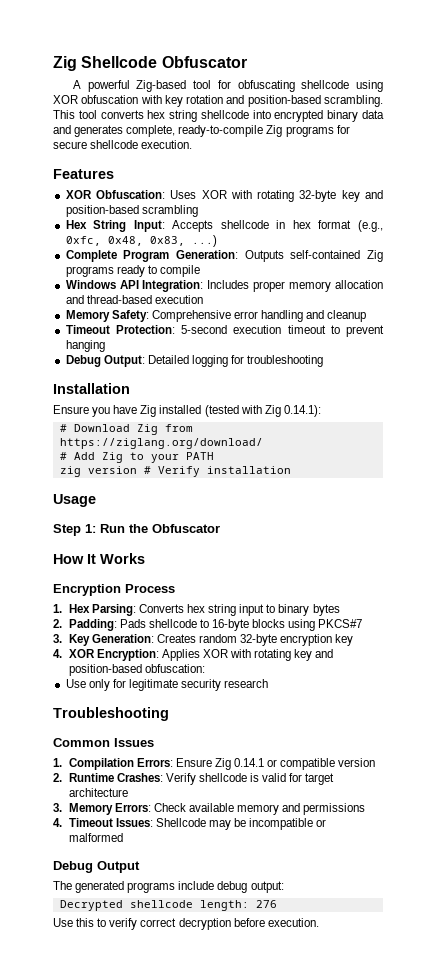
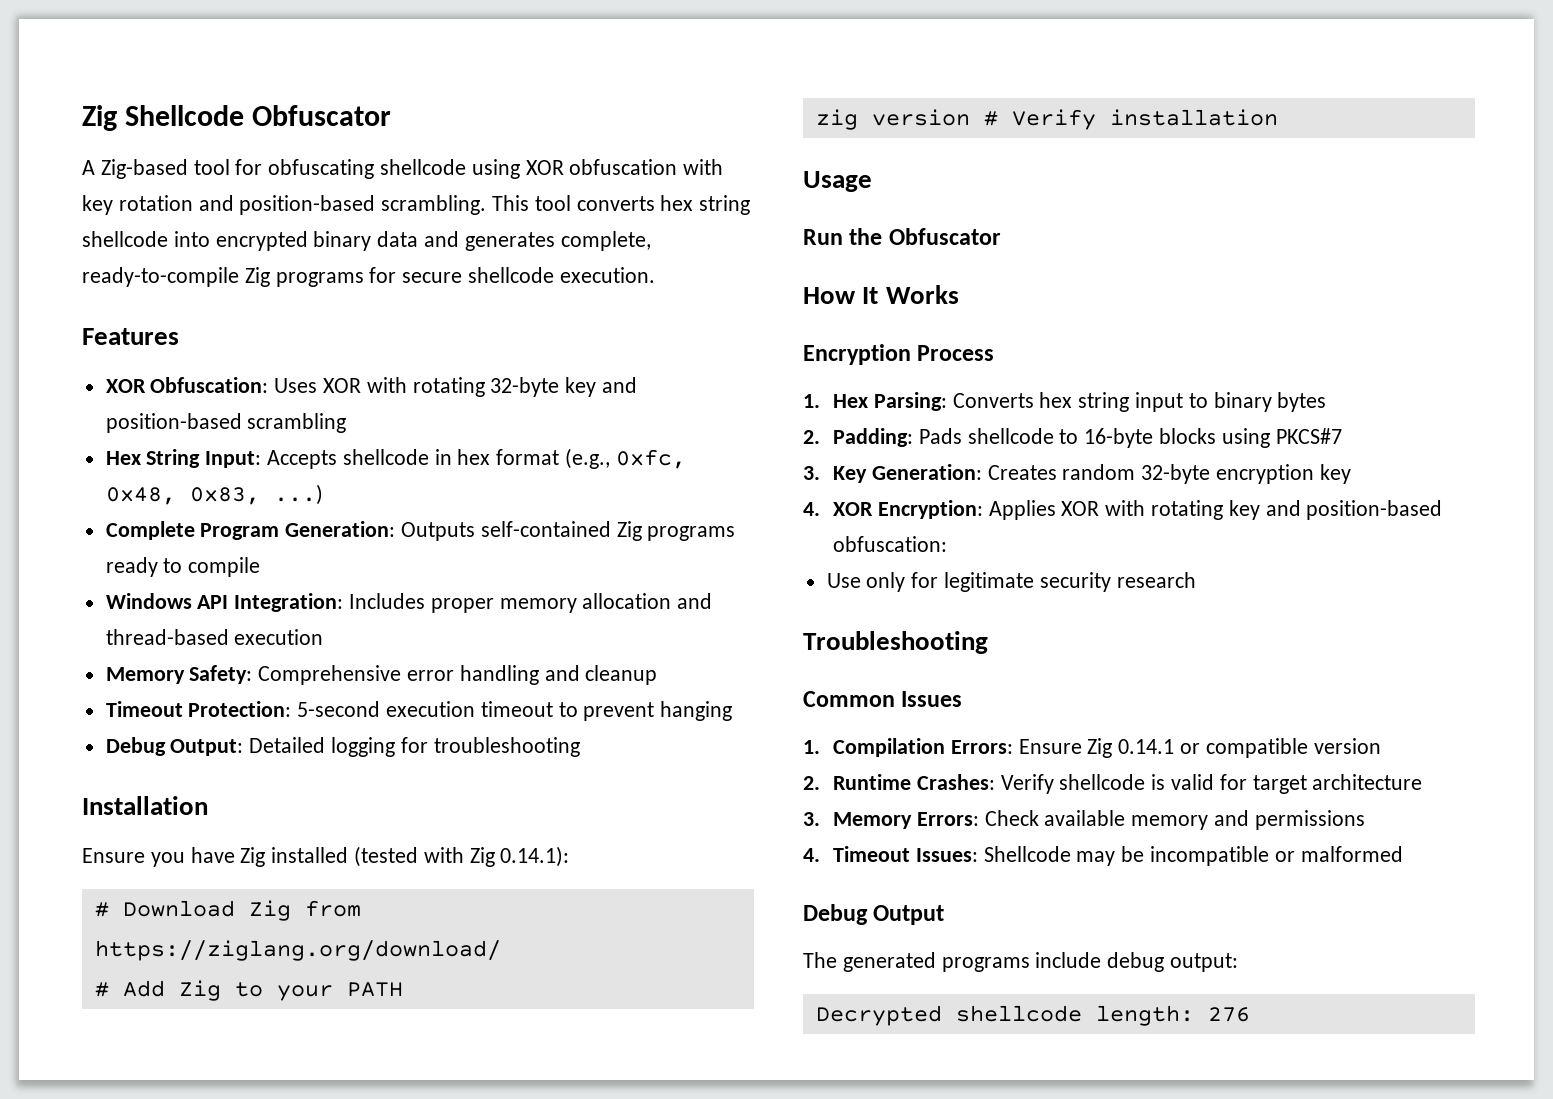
- A powerful Zig-based tool for obfuscating shellcode using XOR obfuscation with key rotation and position-based scrambling.
+ A Zig-based tool for obfuscating shellcode using XOR obfuscation with key rotation and position-based scrambling.
- Step 1: Run the Obfuscator
+ Run the Obfuscator
- Use this to verify correct decryption before execution.

